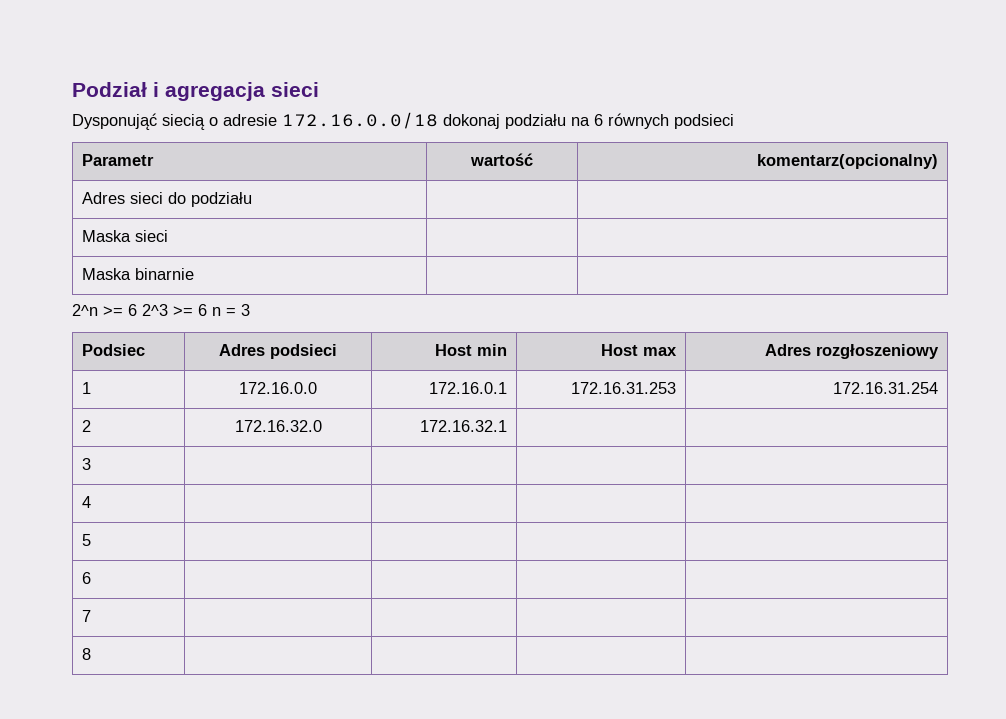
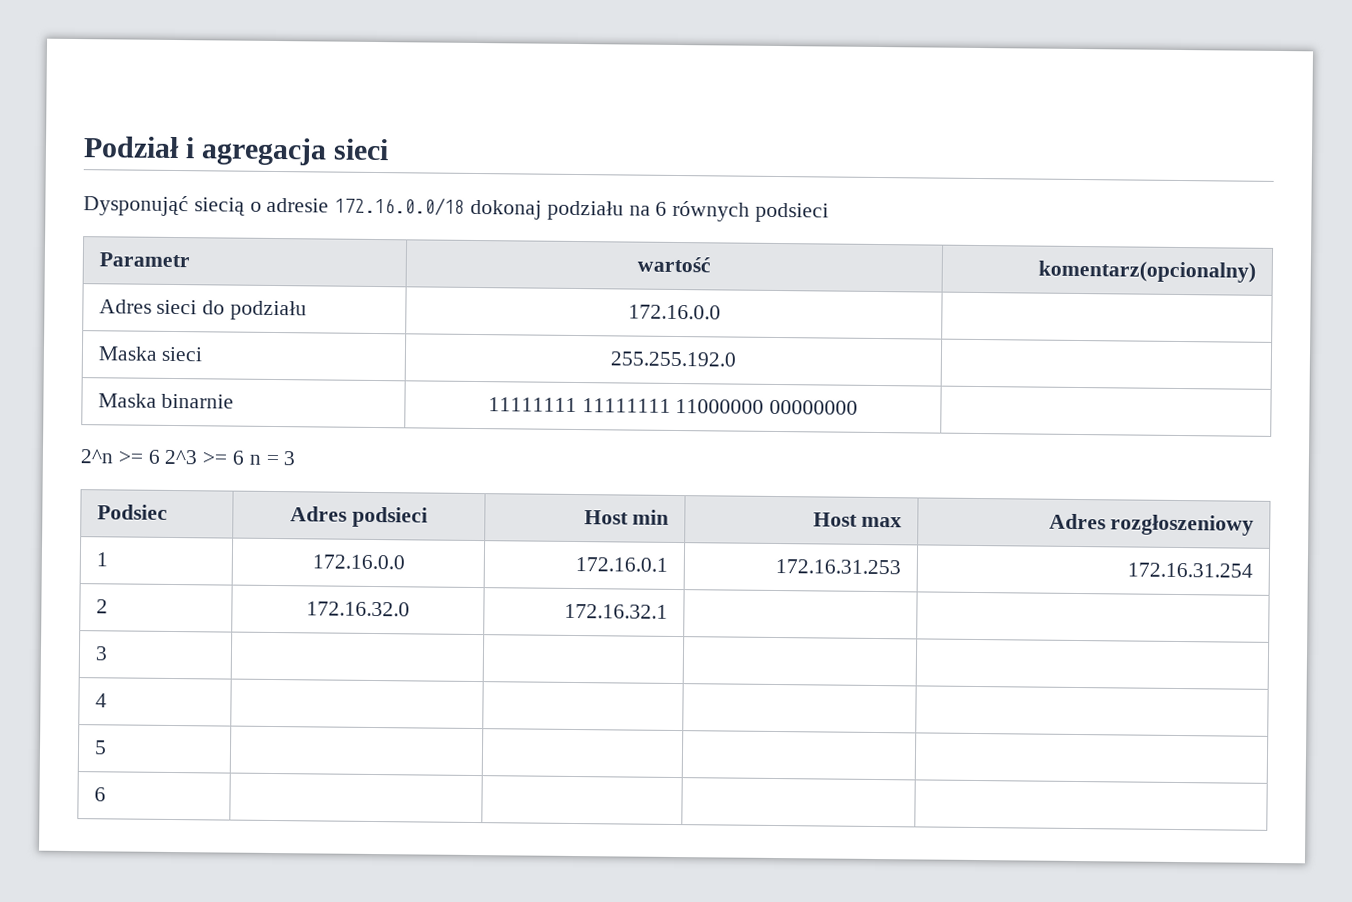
- Adres sieci do podziału | |
+ Adres sieci do podziału | 172.16.0.0 |
- Maska sieci | |
+ Maska sieci | 255.255.192.0 |
- Maska binarnie | |
+ Maska binarnie | 11111111 11111111 11000000 00000000 |
- 7 | | | |
- 8 | | | |

